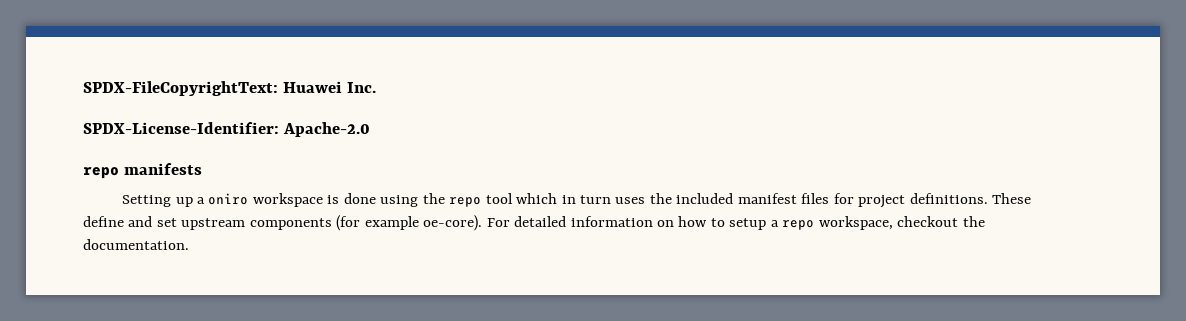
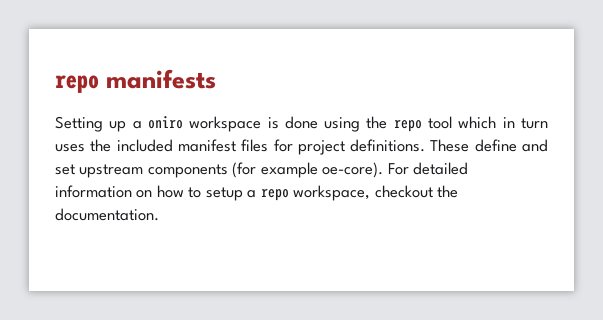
- SPDX-FileCopyrightText: Huawei Inc.
- SPDX-License-Identifier: Apache-2.0

